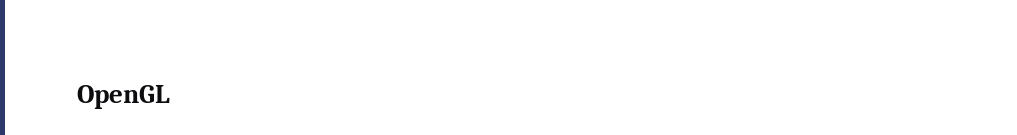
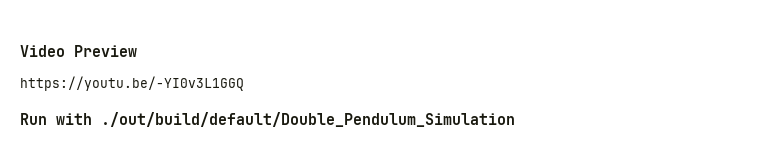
- OpenGL
+ Video Preview
+ https://youtu.be/-YI0v3L1GGQ
+ Run with ./out/build/default/Double_Pendulum_Simulation

